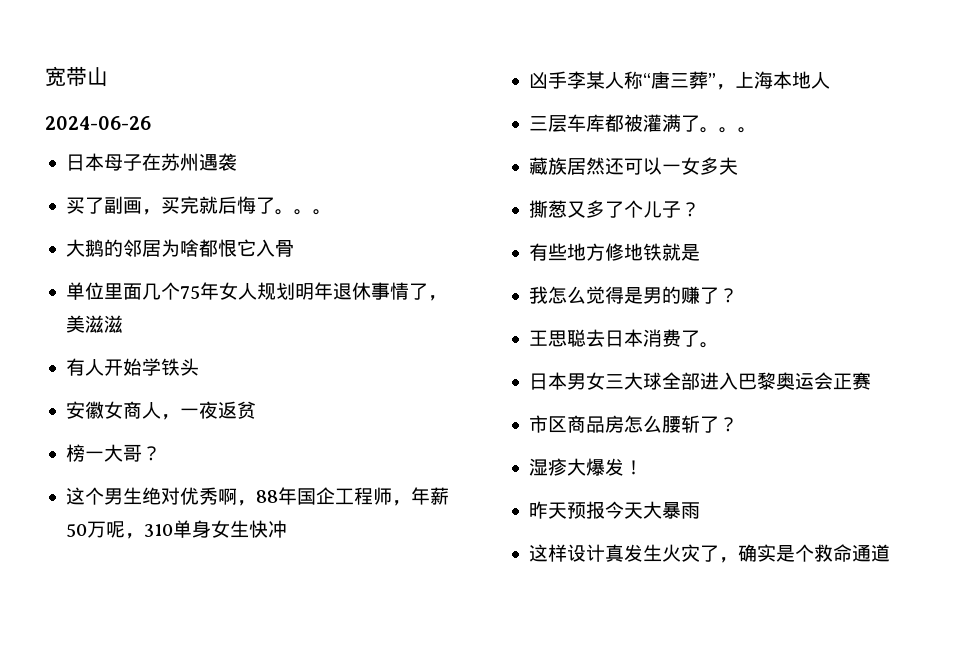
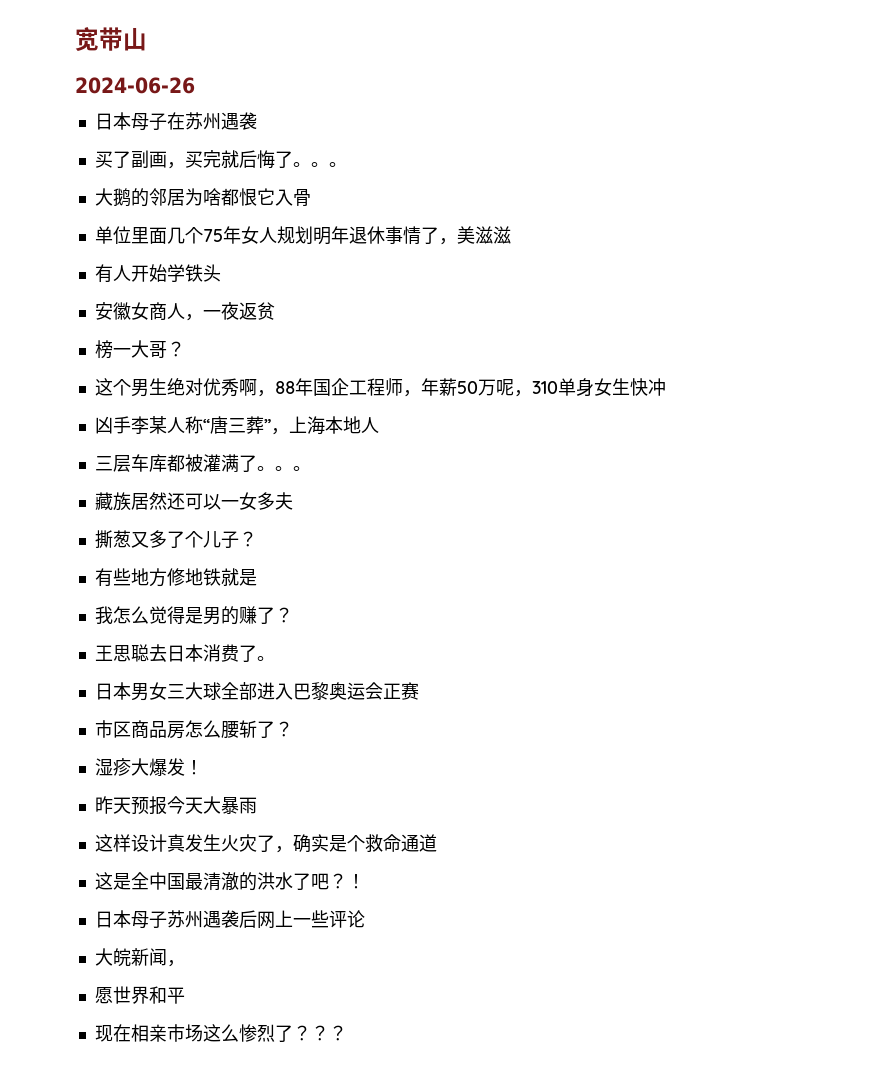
+ 这是全中国最清澈的洪水了吧？！
+ 日本母子苏州遇袭后网上一些评论
+ 大皖新闻，
+ 愿世界和平
+ 现在相亲市场这么惨烈了？？？

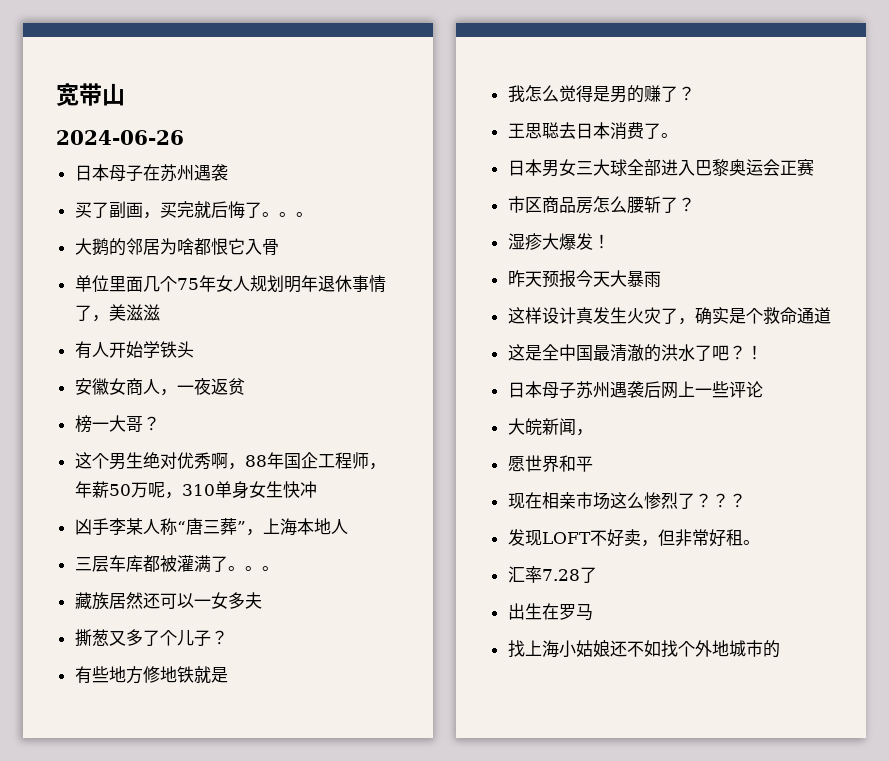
+ 发现LOFT不好卖，但非常好租。
+ 汇率7.28了
+ 出生在罗马
+ 找上海小姑娘还不如找个外地城市的

